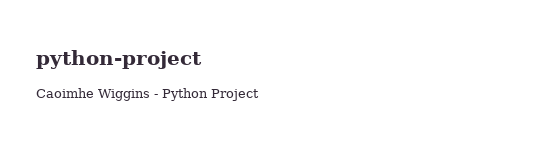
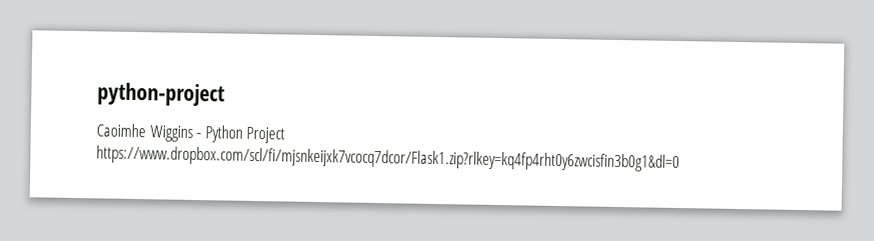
- Caoimhe Wiggins - Python Project
+ Caoimhe Wiggins - Python Project https://www.dropbox.com/scl/fi/mjsnkeijxk7vcocq7dcor/Flask1.zip?rlkey=kq4fp4rht0y6zwcisfin3b0g1&dl=0

